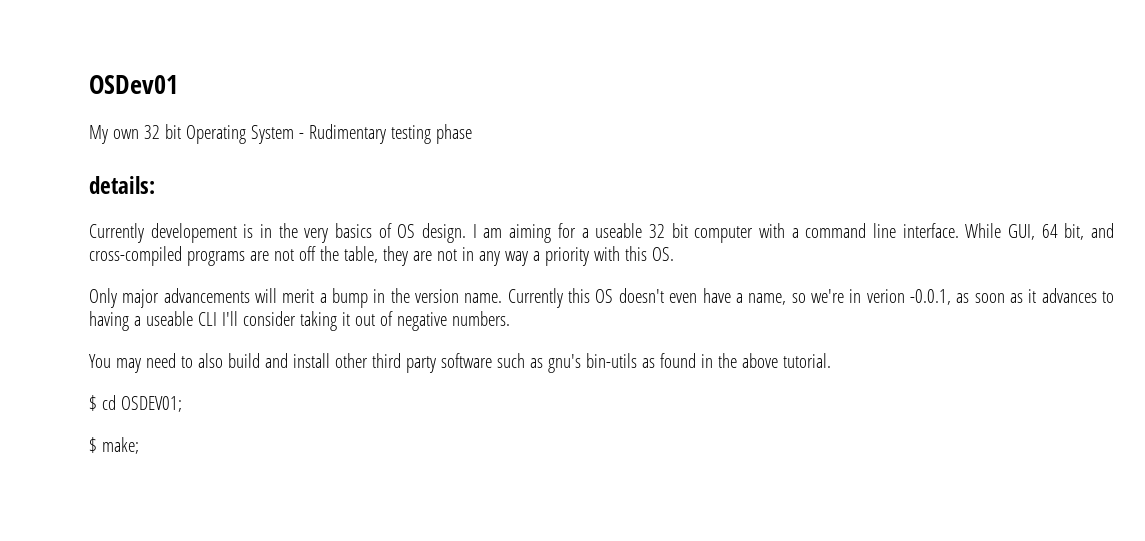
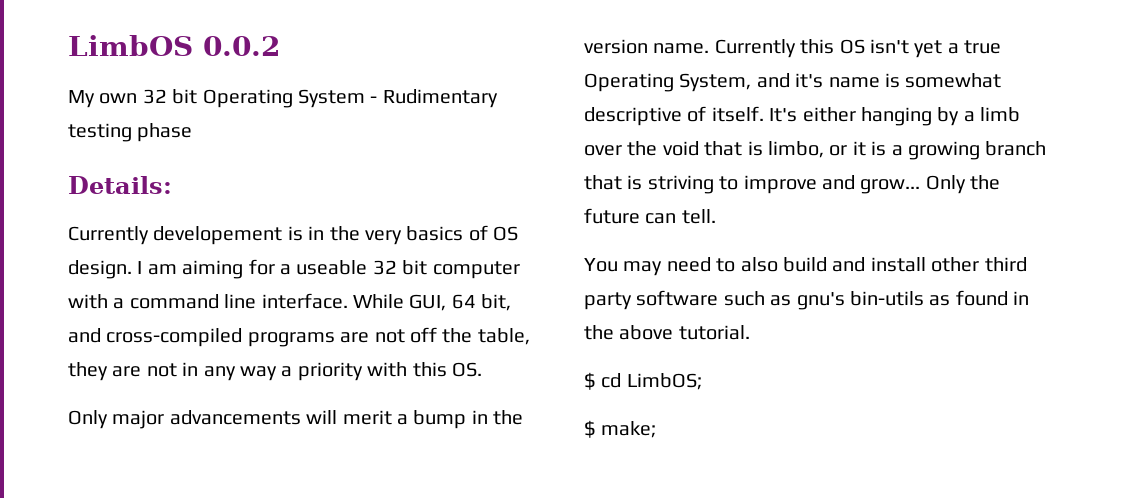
- OSDev01
+ LimbOS 0.0.2
- details:
+ Details:
- Currently this OS doesn't even have a name, so we're in verion -0.0.1, as soon as it advances to having a useable CLI I'll consider taking it out of negative numbers.
+ Currently this OS isn't yet a true Operating System, and it's name is somewhat descriptive of itself. It's either hanging by a limb over the void that is limbo, or it is a growing branch that is striving to improve and grow... Only the future can tell.
- $ cd OSDEV01;
+ $ cd LimbOS;

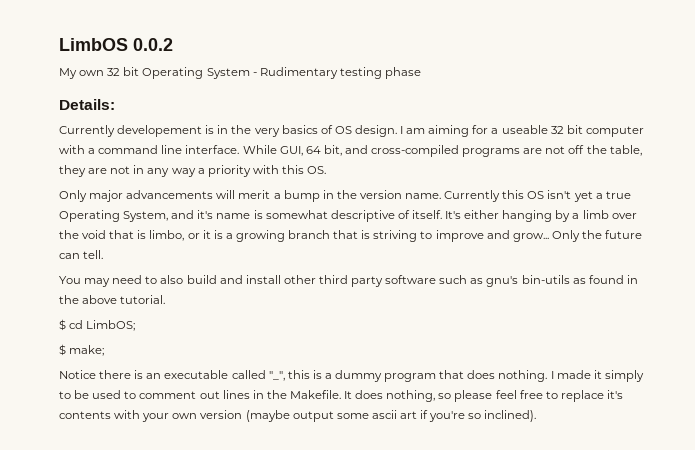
+ Notice there is an executable called "_", this is a dummy program that does nothing. I made it simply to be used to comment out lines in the Makefile. It does nothing, so please feel free to replace it's contents with your own version (maybe output some ascii art if you're so inclined).

